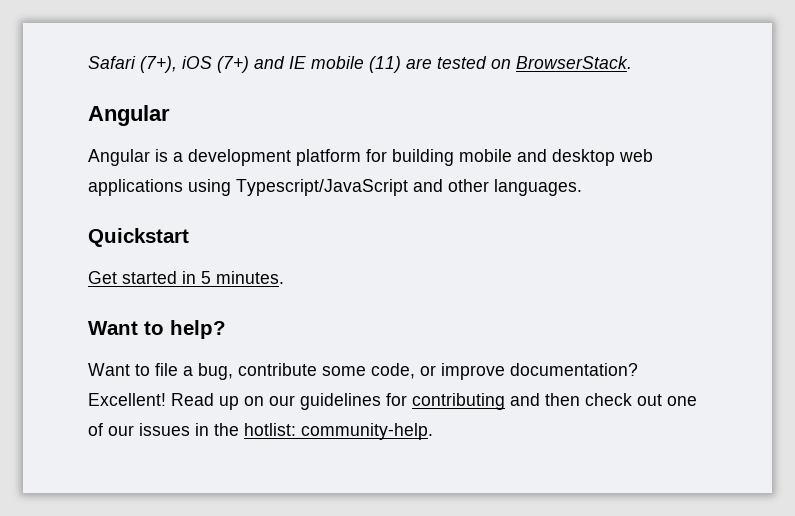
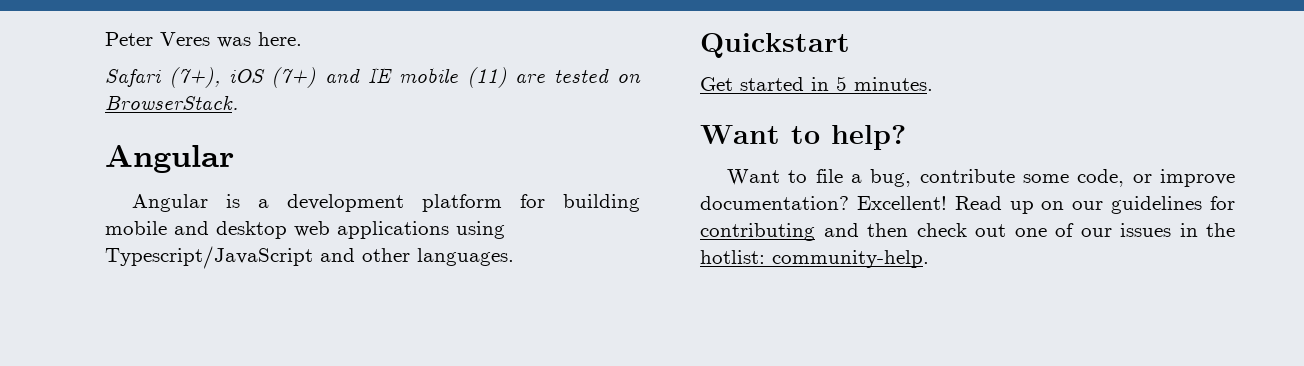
+ Peter Veres was here.

